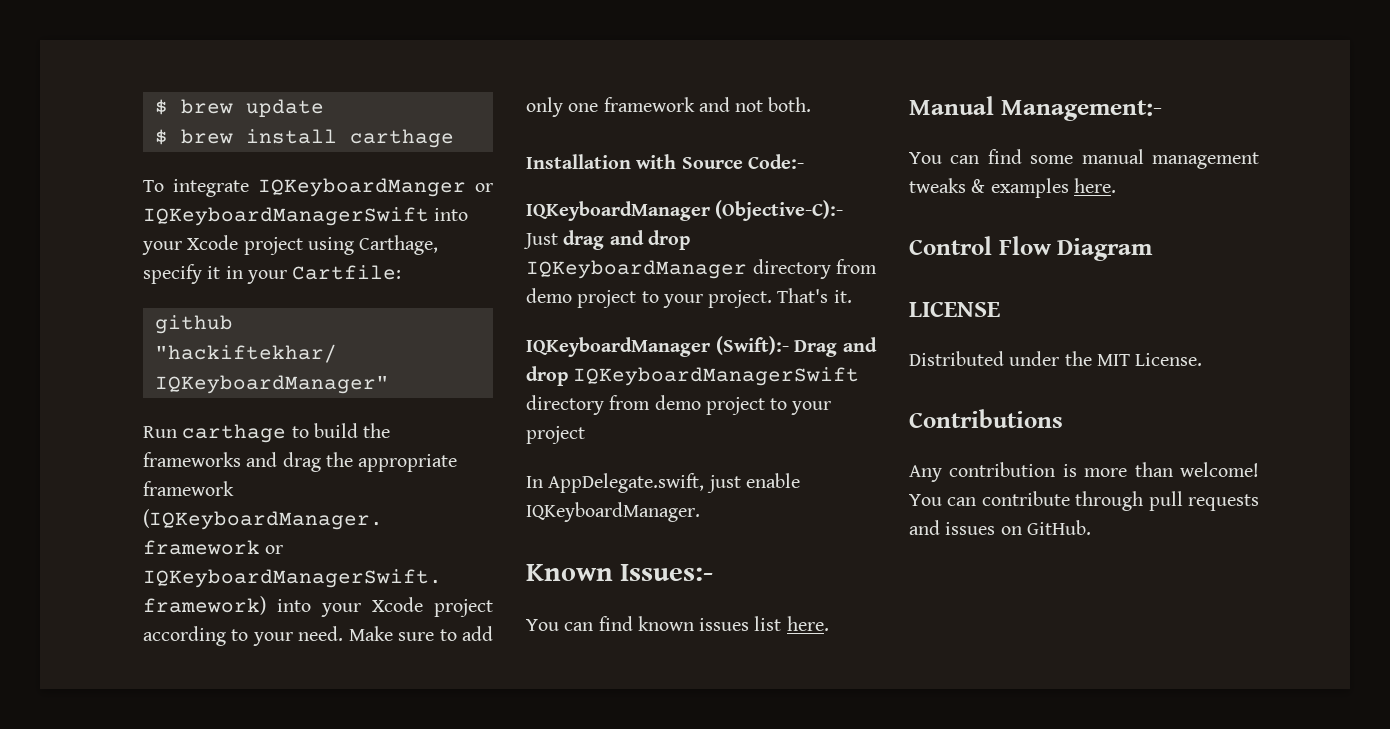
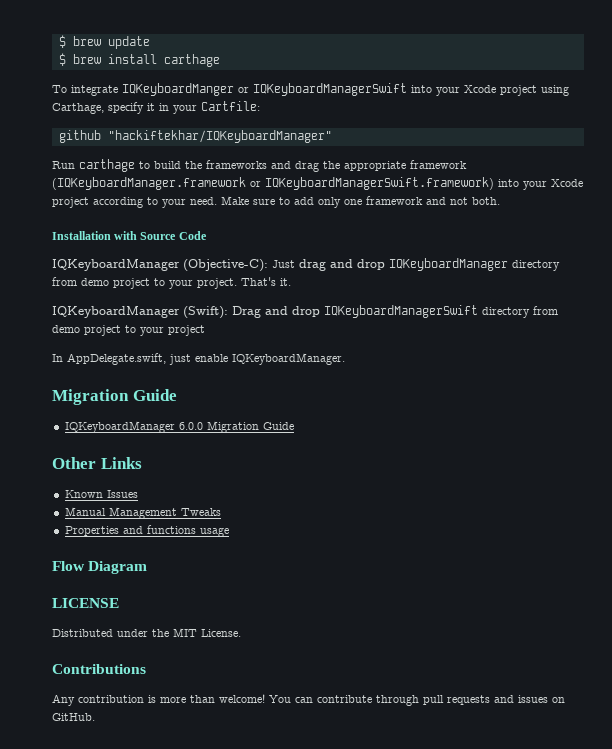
- Installation with Source Code:-
- IQKeyboardManager (Objective-C):- Just drag and drop IQKeyboardManager directory from demo project to your project.
+ Installation with Source Code
+ IQKeyboardManager (Objective-C): Just drag and drop IQKeyboardManager directory from demo project to your project.
- IQKeyboardManager (Swift):- Drag and drop IQKeyboardManagerSwift directory from demo project to your project
+ IQKeyboardManager (Swift): Drag and drop IQKeyboardManagerSwift directory from demo project to your project
  In AppDelegate.swift, just enable IQKeyboardManager.
- Known Issues:-
- You can find known issues list here.
- Manual Management:-
- You can find some manual management tweaks & examples here.
- Control Flow Diagram
+ Migration Guide
+ IQKeyboardManager 6.0.0 Migration Guide
+ Other Links
+ Known Issues
+ Manual Management Tweaks
+ Properties and functions usage
+ Flow Diagram

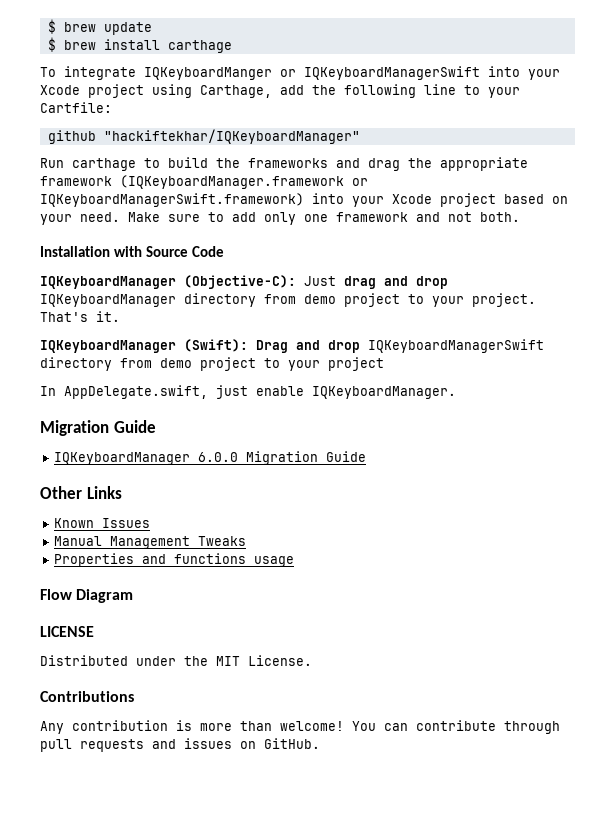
- To integrate IQKeyboardManger or IQKeyboardManagerSwift into your Xcode project using Carthage, specify it in your Cartfile:
+ To integrate IQKeyboardManger or IQKeyboardManagerSwift into your Xcode project using Carthage, add the following line to your Cartfile:
- Run carthage to build the frameworks and drag the appropriate framework (IQKeyboardManager.framework or IQKeyboardManagerSwift.framework) into your Xcode project according to your need.
+ Run carthage to build the frameworks and drag the appropriate framework (IQKeyboardManager.framework or IQKeyboardManagerSwift.framework) into your Xcode project based on your need.

